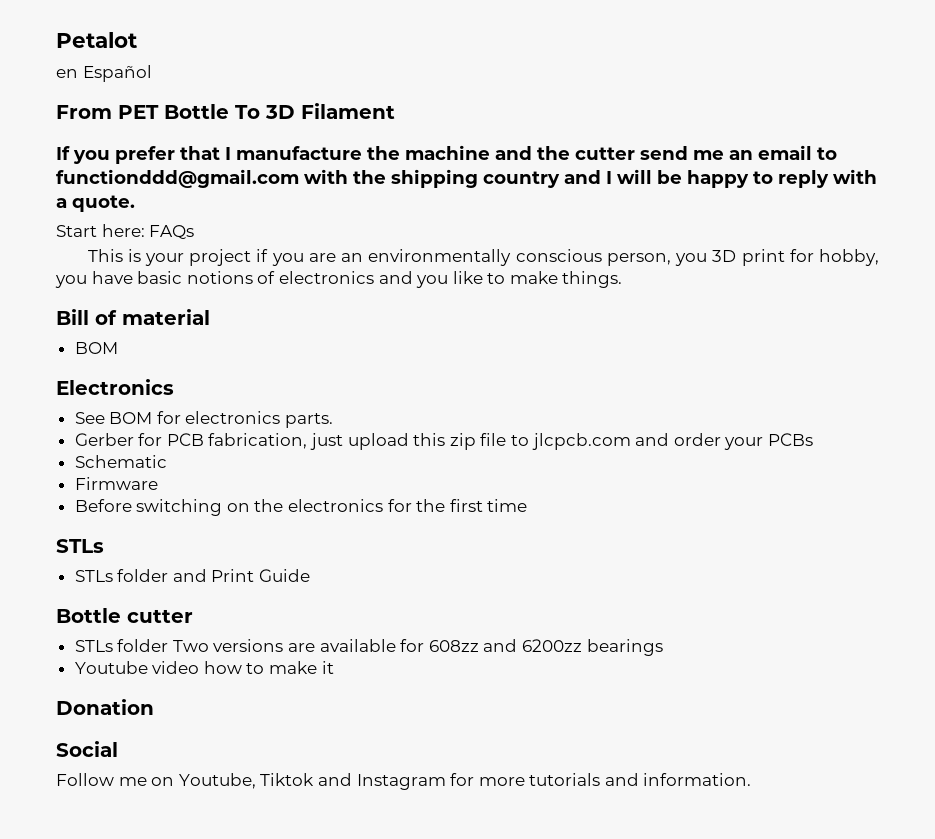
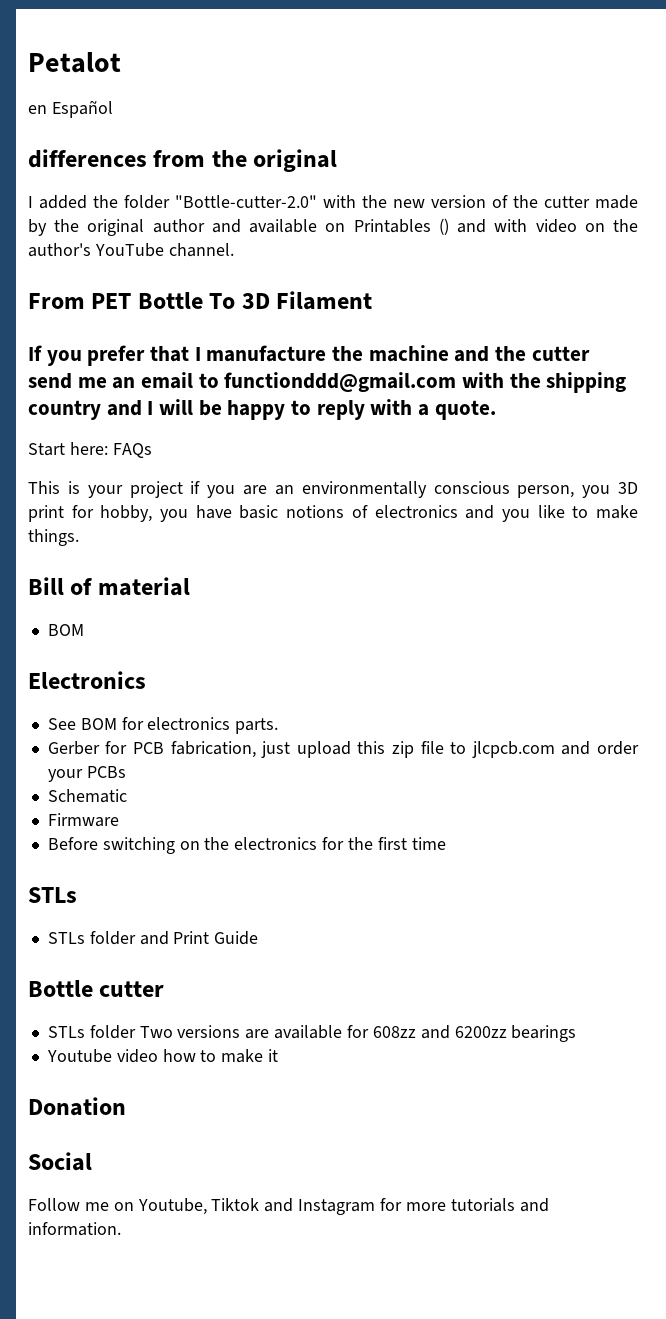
+ differences from the original
+ I added the folder "Bottle-cutter-2.0" with the new version of the cutter made by the original author and available on Printables () and with video on the author's YouTube channel.

